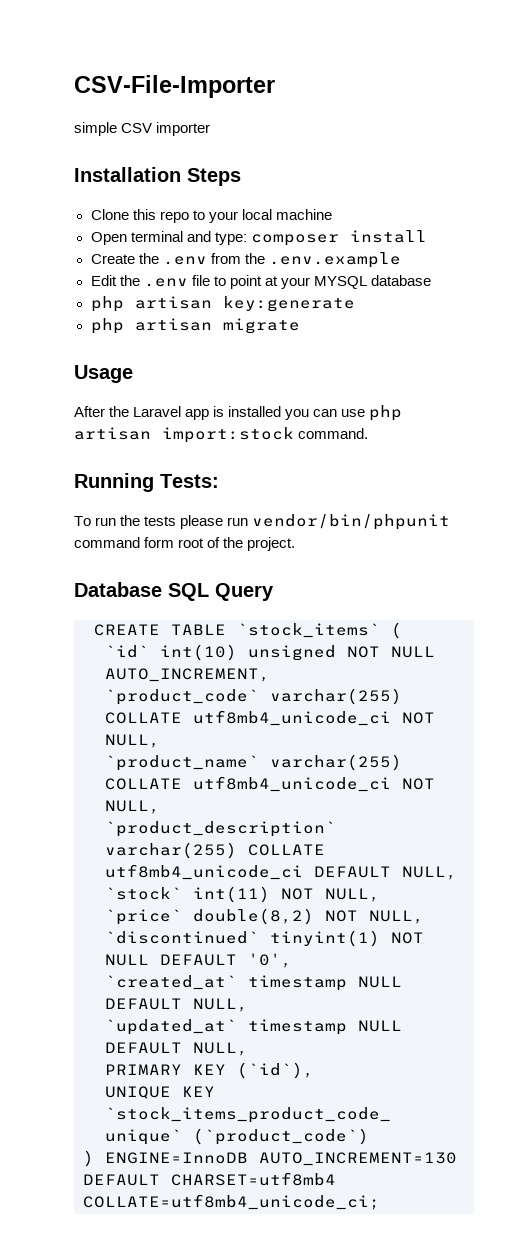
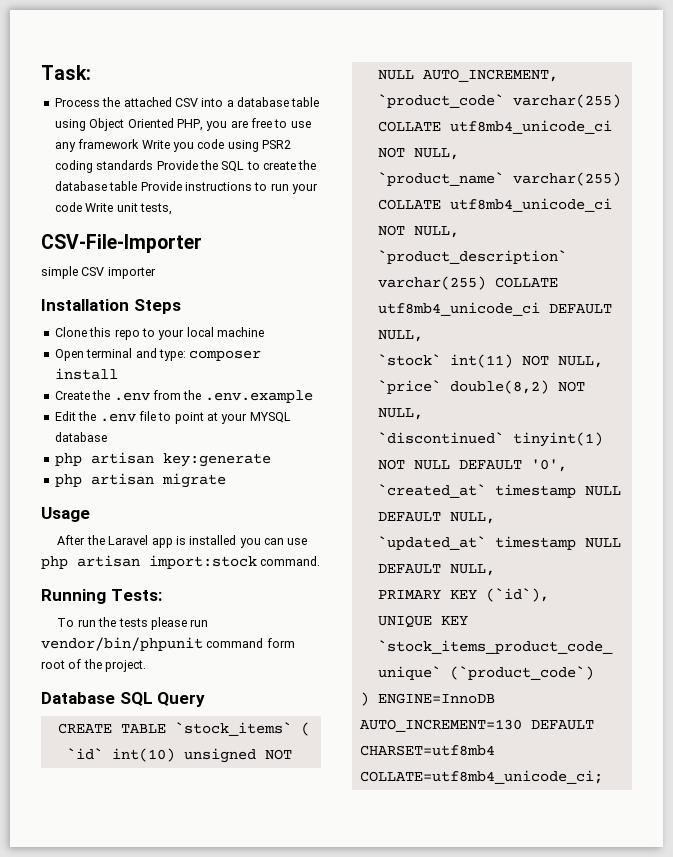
+ Task:
+ Process the attached CSV into a database table using Object Oriented PHP, you are free to use any framework Write you code using PSR2 coding standards Provide the SQL to create the database table Provide instructions to run your code Write unit tests,

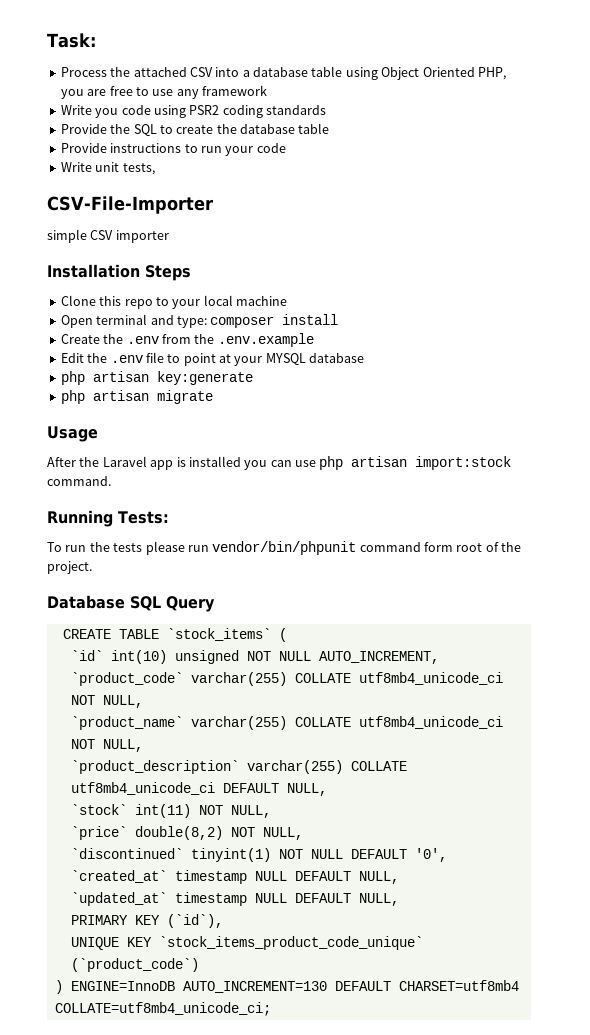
- Process the attached CSV into a database table using Object Oriented PHP, you are free to use any framework Write you code using PSR2 coding standards Provide the SQL to create the database table Provide instructions to run your code Write unit tests,
+ Process the attached CSV into a database table using Object Oriented PHP, you are free to use any framework
+ Write you code using PSR2 coding standards
+ Provide the SQL to create the database table
+ Provide instructions to run your code
+ Write unit tests,

